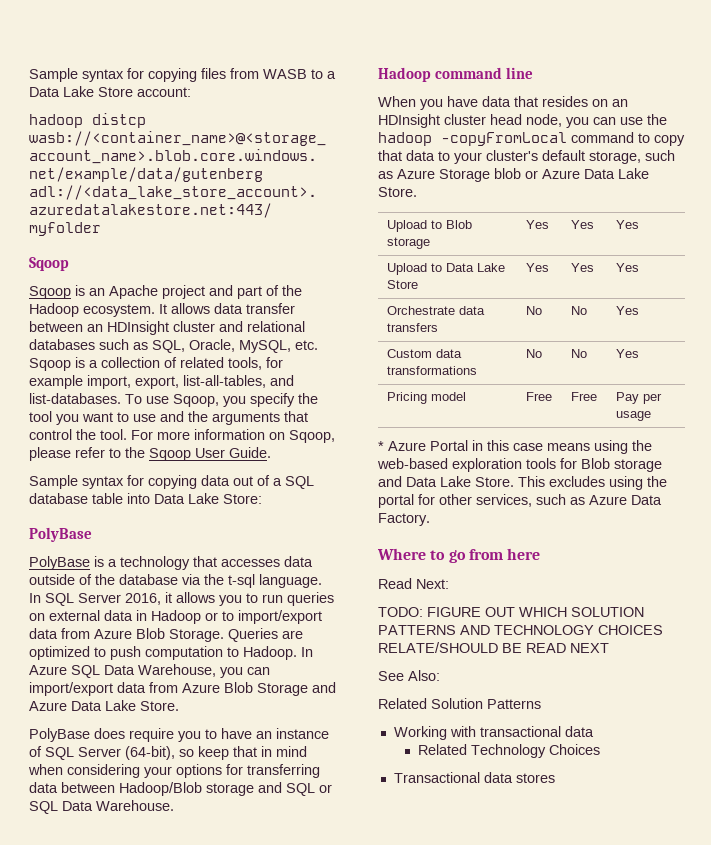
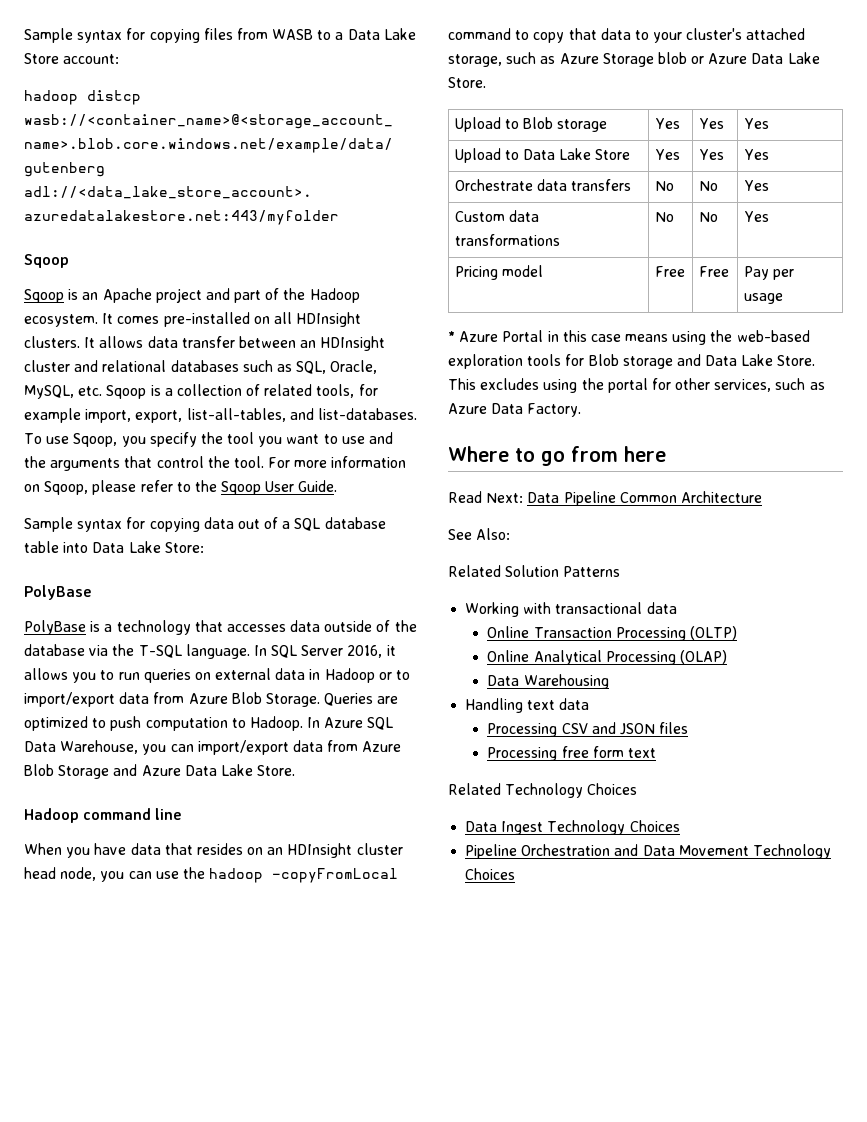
- It allows data transfer between an HDInsight cluster and relational databases such as SQL, Oracle, MySQL, etc. Sqoop is a collection of related tools, for example import, export, list-all-tables, and list-databases.
+ It comes pre-installed on all HDInsight clusters. It allows data transfer between an HDInsight cluster and relational databases such as SQL, Oracle, MySQL, etc. Sqoop is a collection of related tools, for example import, export, list-all-tables, and list-databases.
- PolyBase is a technology that accesses data outside of the database via the t-sql language.
+ PolyBase is a technology that accesses data outside of the database via the T-SQL language.
- PolyBase does require you to have an instance of SQL Server (64-bit), so keep that in mind when considering your options for transferring data between Hadoop/Blob storage and SQL or SQL Data Warehouse.
- When you have data that resides on an HDInsight cluster head node, you can use the hadoop -copyFromLocal command to copy that data to your cluster's default storage, such as Azure Storage blob or Azure Data Lake Store.
+ When you have data that resides on an HDInsight cluster head node, you can use the hadoop -copyFromLocal command to copy that data to your cluster's attached storage, such as Azure Storage blob or Azure Data Lake Store.
- Read Next:
- TODO: FIGURE OUT WHICH SOLUTION PATTERNS AND TECHNOLOGY CHOICES RELATE/SHOULD BE READ NEXT
+ Read Next: Data Pipeline Common Architecture
+ Online Transaction Processing (OLTP)
+ Online Analytical Processing (OLAP)
+ Data Warehousing
+ Handling text data
+ Processing CSV and JSON files
+ Processing free form text
  Related Technology Choices
- Transactional data stores
+ Data Ingest Technology Choices
+ Pipeline Orchestration and Data Movement Technology Choices

